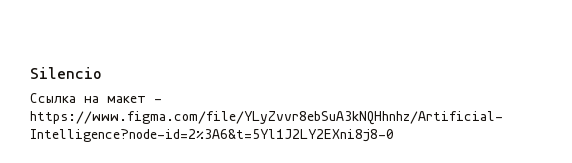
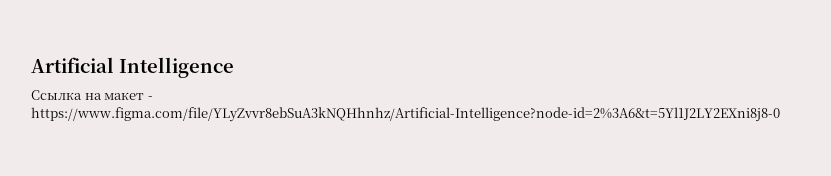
- Silencio
+ Artificial Intelligence

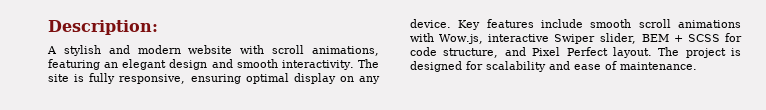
- Artificial Intelligence
- Ссылка на макет - https://www.figma.com/file/YLyZvvr8ebSuA3kNQHhnhz/Artificial-Intelligence?node-id=2%3A6&t=5Yl1J2LY2EXni8j8-0
+ Description:
+ A stylish and modern website with scroll animations, featuring an elegant design and smooth interactivity. The site is fully responsive, ensuring optimal display on any device. Key features include smooth scroll animations with Wow.js, interactive Swiper slider, BEM + SCSS for code structure, and Pixel Perfect layout. The project is designed for scalability and ease of maintenance.

